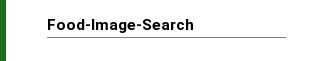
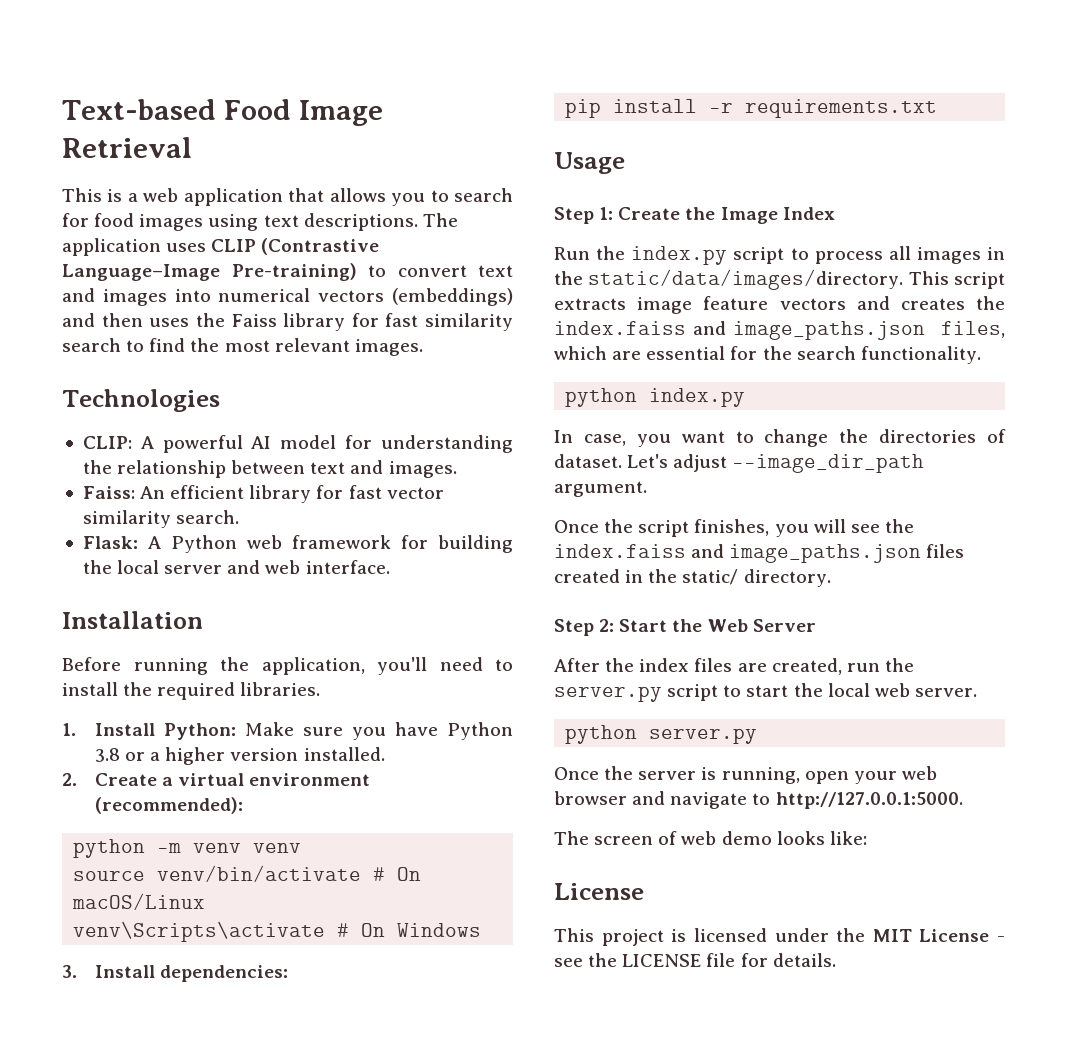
- Food-Image-Search
+ Text-based Food Image Retrieval
+ This is a web application that allows you to search for food images using text descriptions. The application uses CLIP (Contrastive Language–Image Pre-training) to convert text and images into numerical vectors (embeddings) and then uses the Faiss library for fast similarity search to find the most relevant images.
+ Technologies
+ CLIP: A powerful AI model for understanding the relationship between text and images.
+ Faiss: An efficient library for fast vector similarity search.
+ Flask: A Python web framework for building the local server and web interface.
+ Installation
+ Before running the application, you'll need to install the required libraries.
+ 1. Install Python: Make sure you have Python 3.8 or a higher version installed.
+ 2. Create a virtual environment (recommended):
+ python -m venv venv
+ source venv/bin/activate # On macOS/Linux
+ venv\Scripts\activate # On Windows
+ 3. Install dependencies:
+ pip install -r requirements.txt
+ Usage
+ Step 1: Create the Image Index
+ Run the index.py script to process all images in the static/data/images/directory. This script extracts image feature vectors and creates the index.faiss and image_paths.json files, which are essential for the search functionality.
+ python index.py
+ In case, you want to change the directories of dataset. Let's adjust --image_dir_path argument.
+ Once the script finishes, you will see the index.faiss and image_paths.json files created in the static/ directory.
+ Step 2: Start the Web Server
+ After the index files are created, run the server.py script to start the local web server.
+ python server.py
+ Once the server is running, open your web browser and navigate to http://127.0.0.1:5000.
+ The screen of web demo looks like:
+ License
+ This project is licensed under the MIT License - see the LICENSE file for details.

